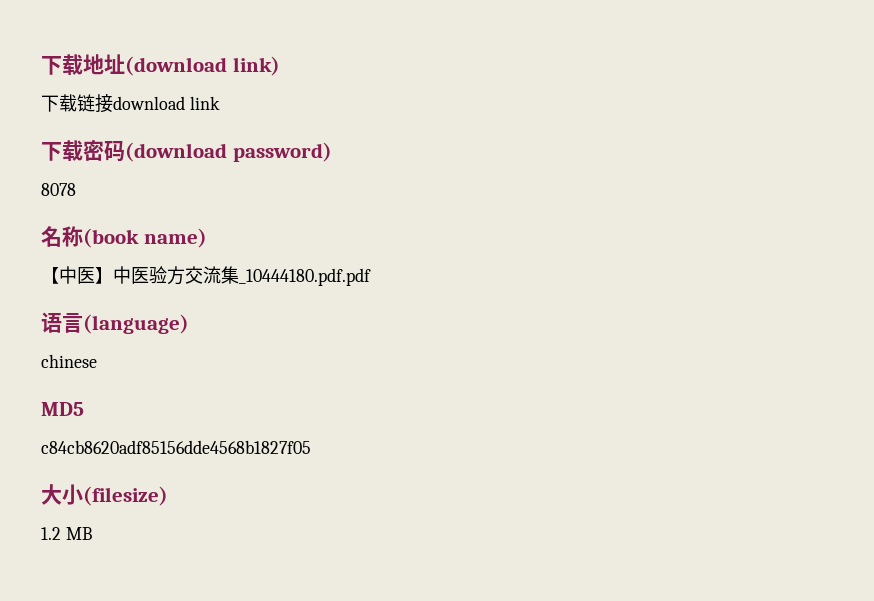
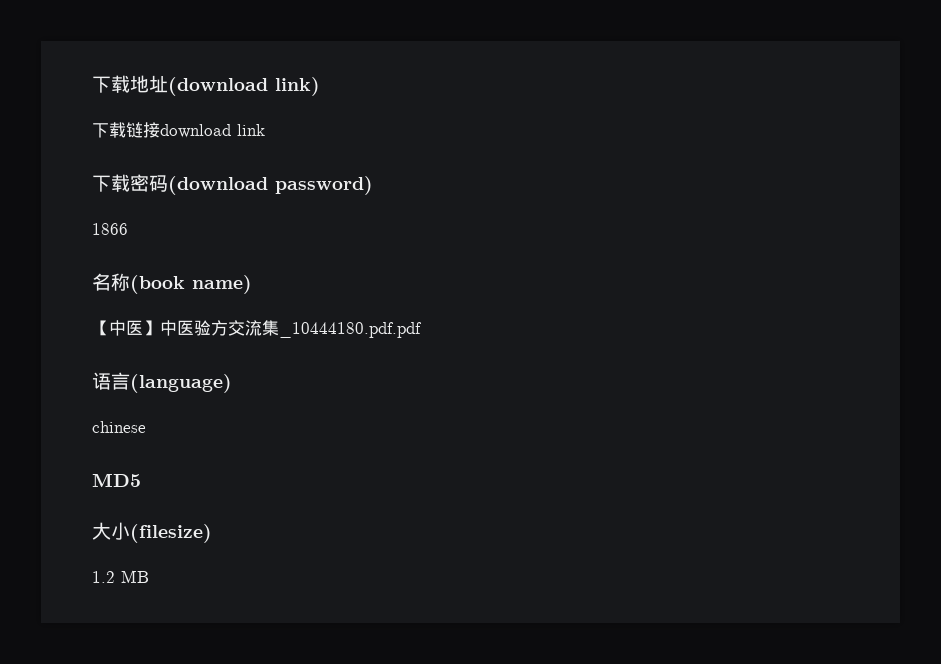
- 8078
+ 1866
- c84cb8620adf85156dde4568b1827f05

